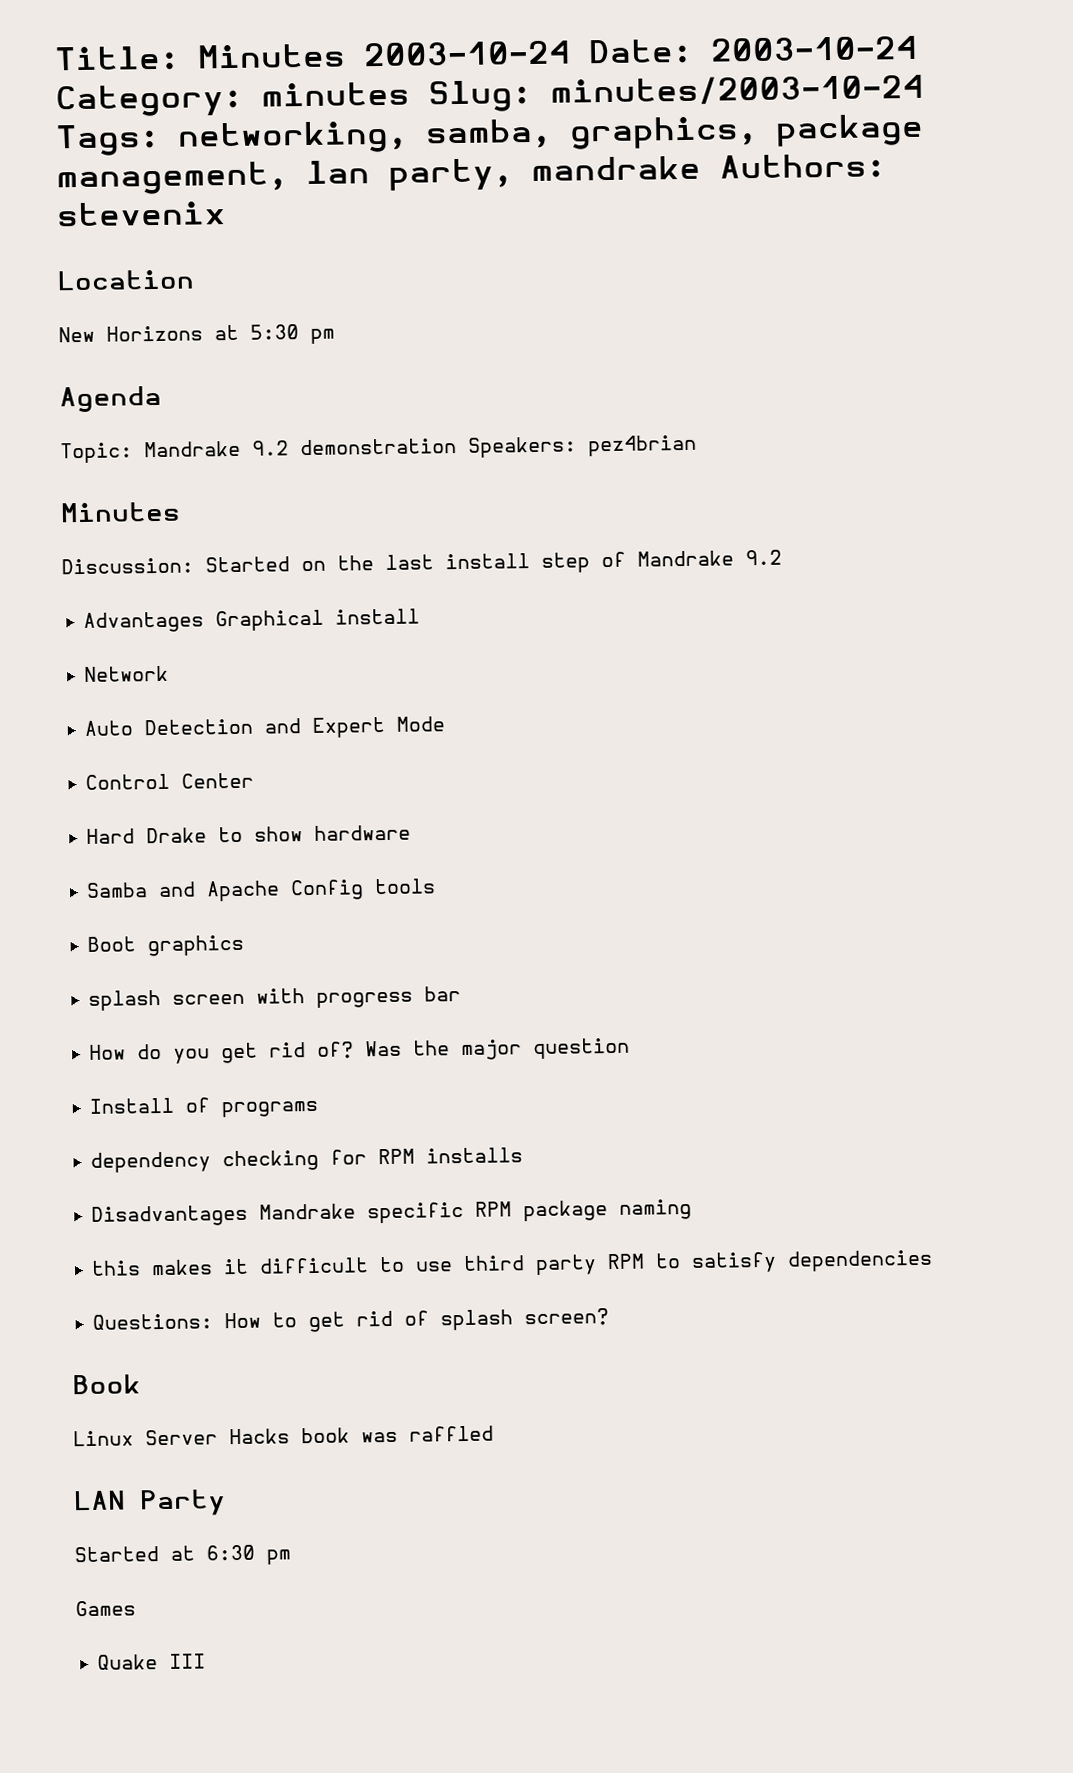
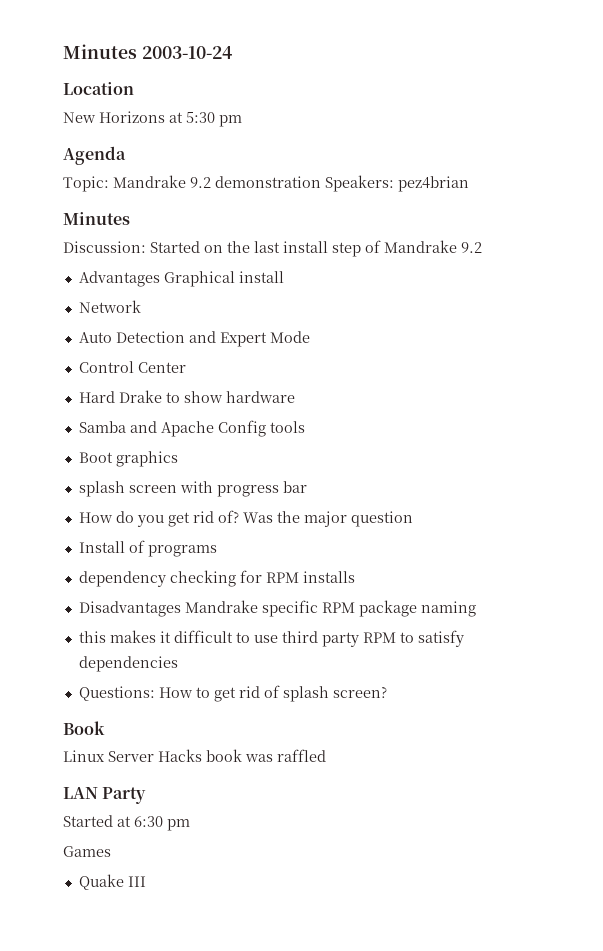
- Title: Minutes 2003-10-24 Date: 2003-10-24 Category: minutes Slug: minutes/2003-10-24 Tags: networking, samba, graphics, package management, lan party, mandrake Authors: stevenix
+ Minutes 2003-10-24

